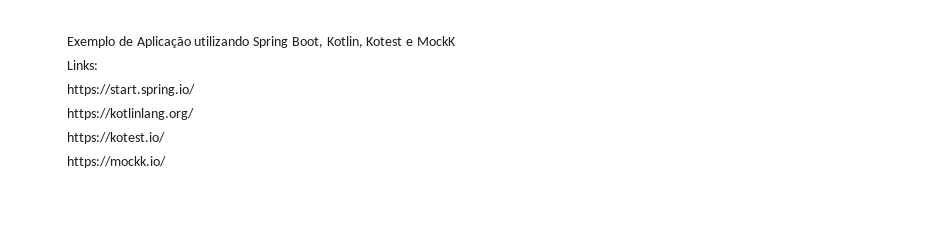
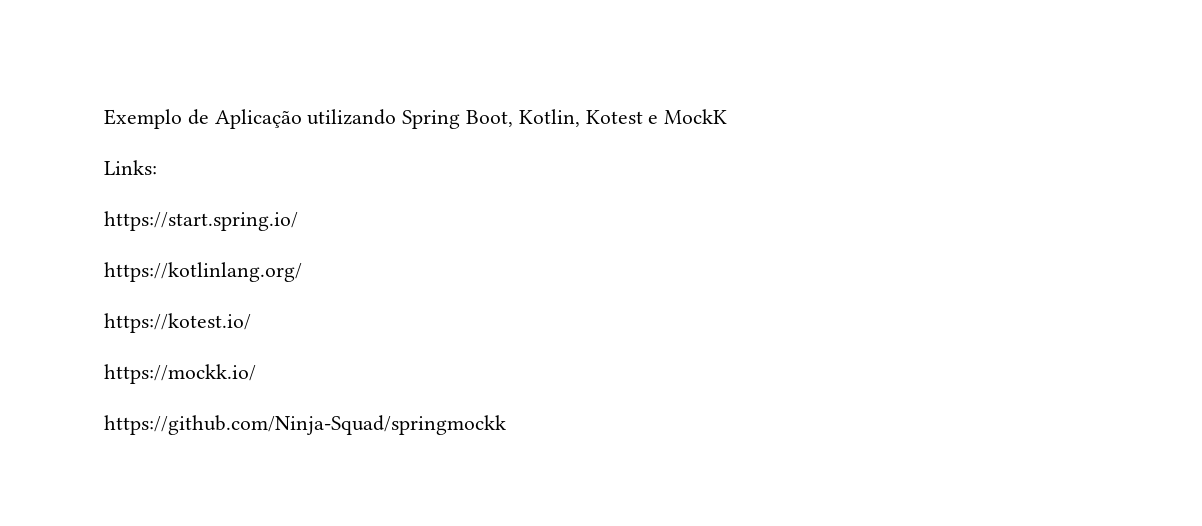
+ https://github.com/Ninja-Squad/springmockk

